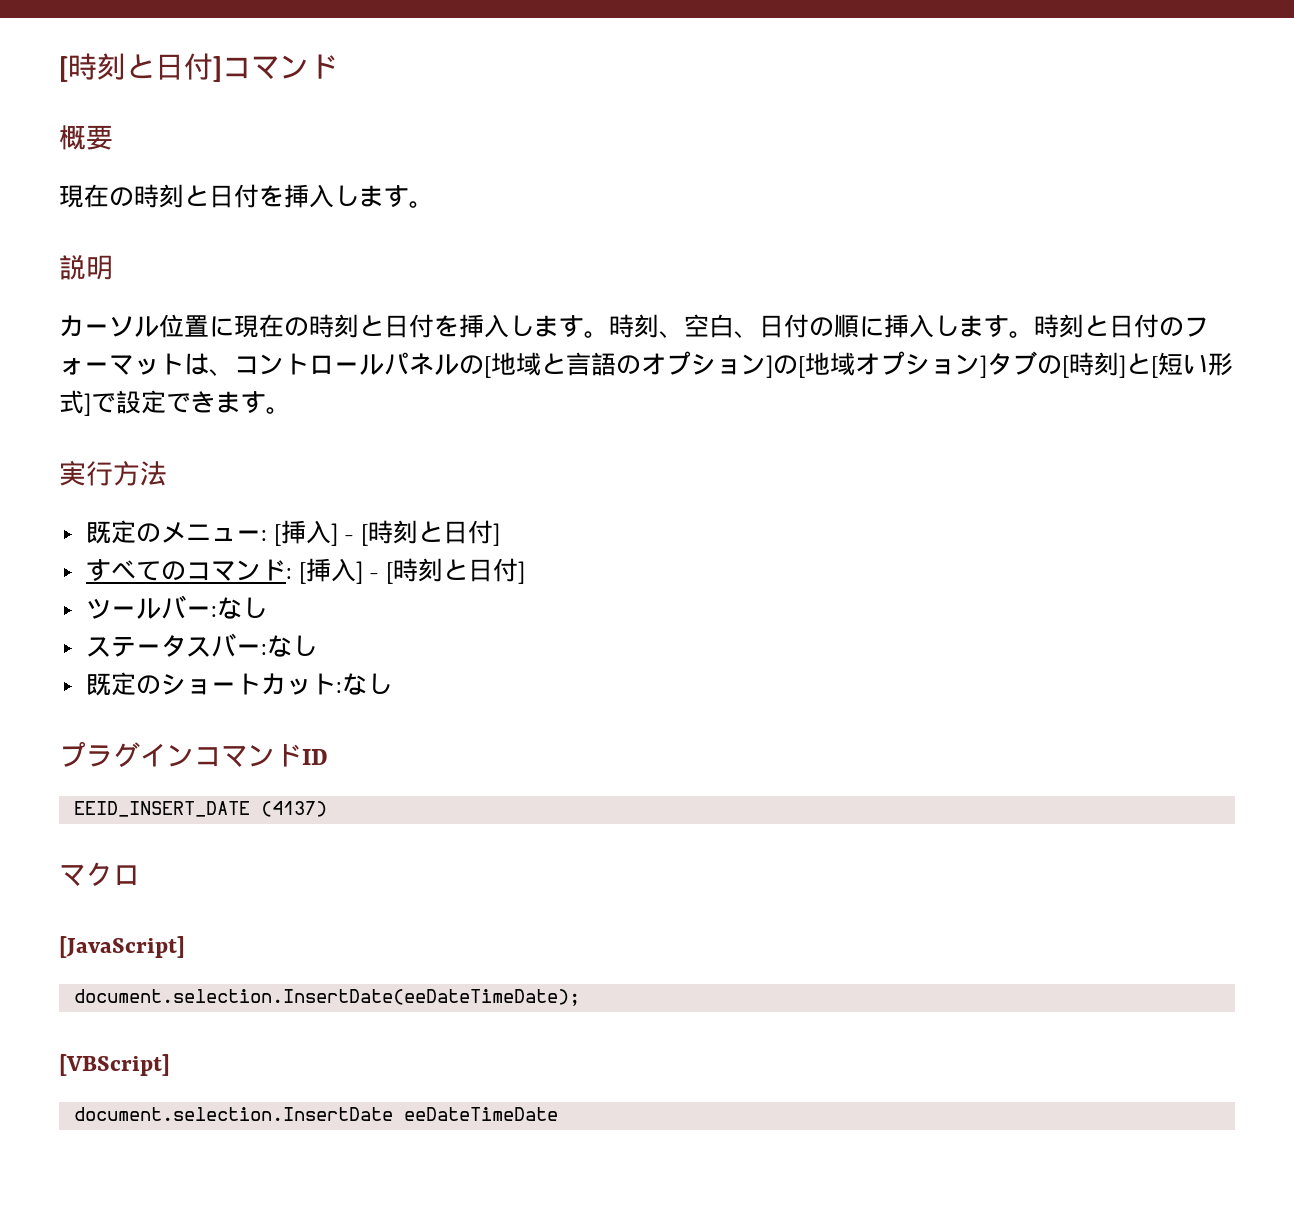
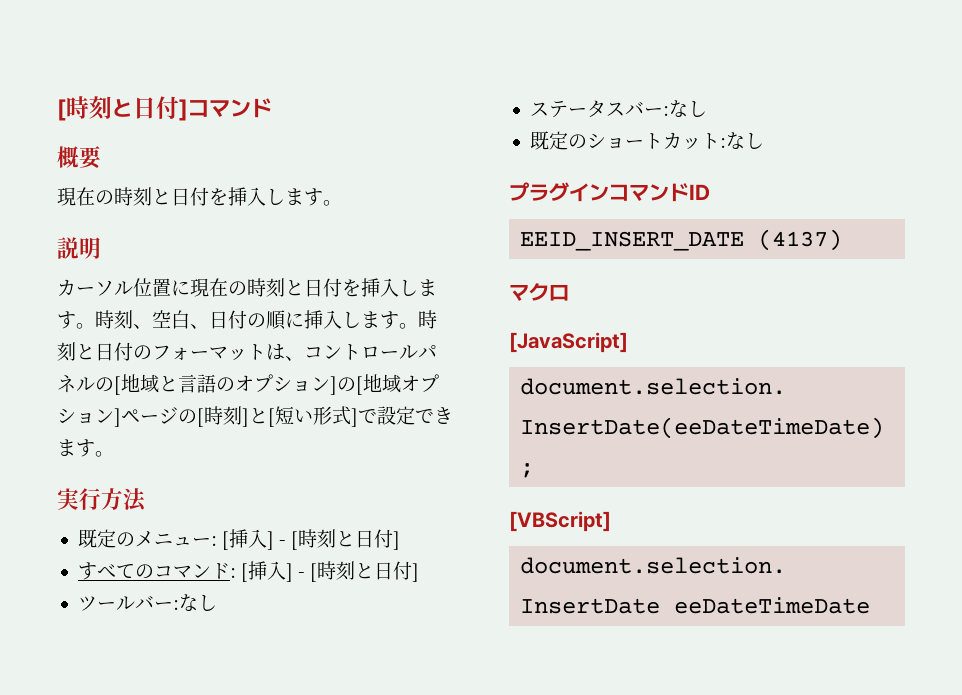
- 時刻と日付のフォーマットは、コントロールパネルの[地域と言語のオプション]の[地域オプション]タブの[時刻]と[短い形式]で設定できます。
+ 時刻と日付のフォーマットは、コントロールパネルの[地域と言語のオプション]の[地域オプション]ページの[時刻]と[短い形式]で設定できます。

